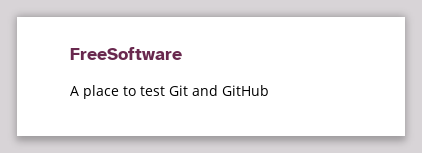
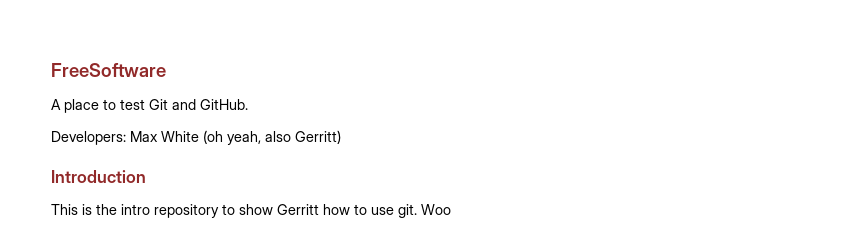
- A place to test Git and GitHub
+ A place to test Git and GitHub.
+ Developers: Max White (oh yeah, also Gerritt)
+ Introduction
+ This is the intro repository to show Gerritt how to use git. Woo

